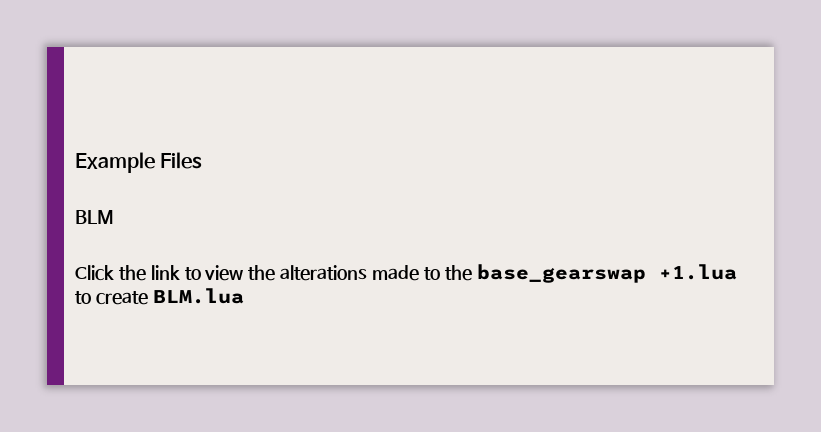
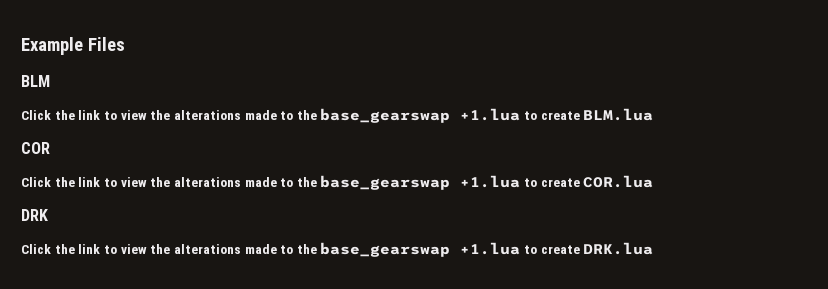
+ COR
+ Click the link to view the alterations made to the base_gearswap +1.lua to create COR.lua
+ DRK
+ Click the link to view the alterations made to the base_gearswap +1.lua to create DRK.lua

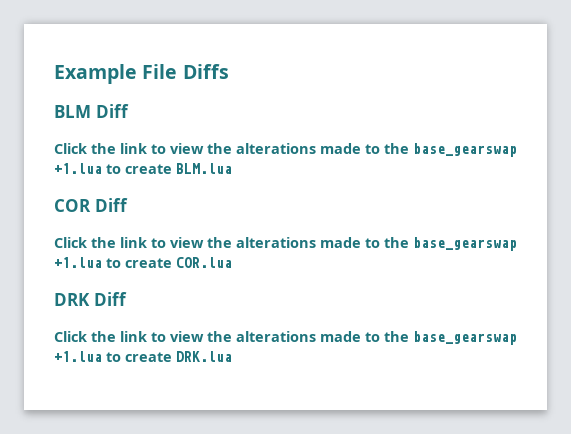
- Example Files
+ Example File Diffs
- BLM
+ BLM Diff
- COR
+ COR Diff
- DRK
+ DRK Diff

